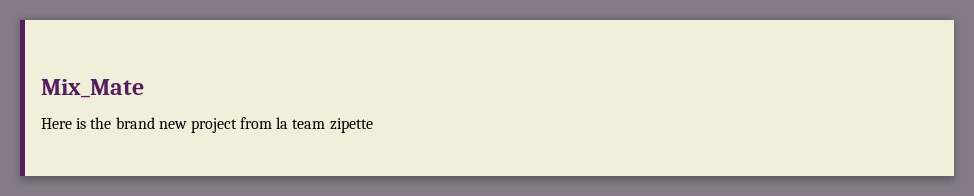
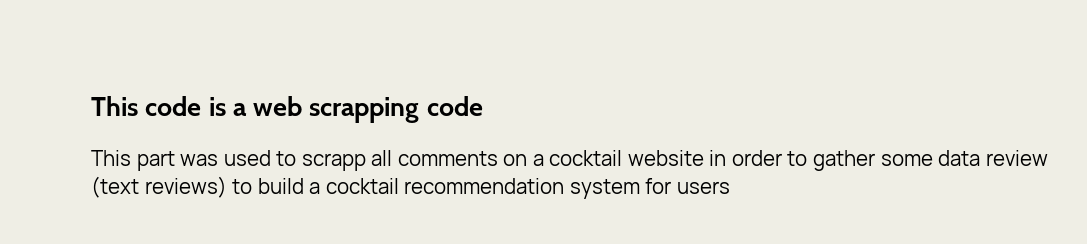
- Mix_Mate
- Here is the brand new project from la team zipette
+ This code is a web scrapping code
+ This part was used to scrapp all comments on a cocktail website in order to gather some data review (text reviews) to build a cocktail recommendation system for users

